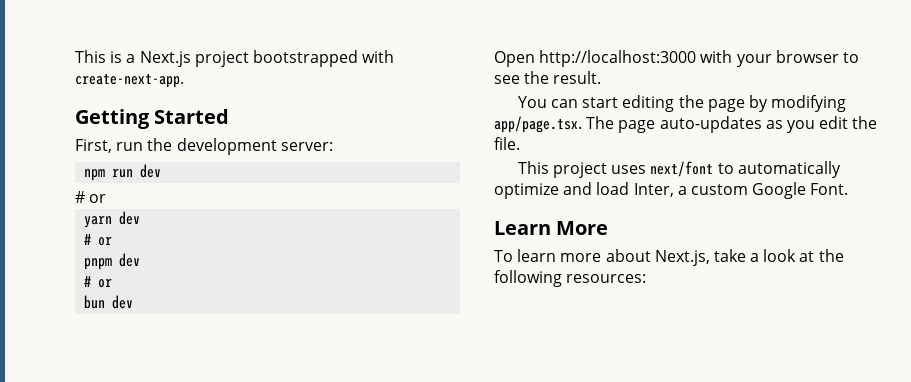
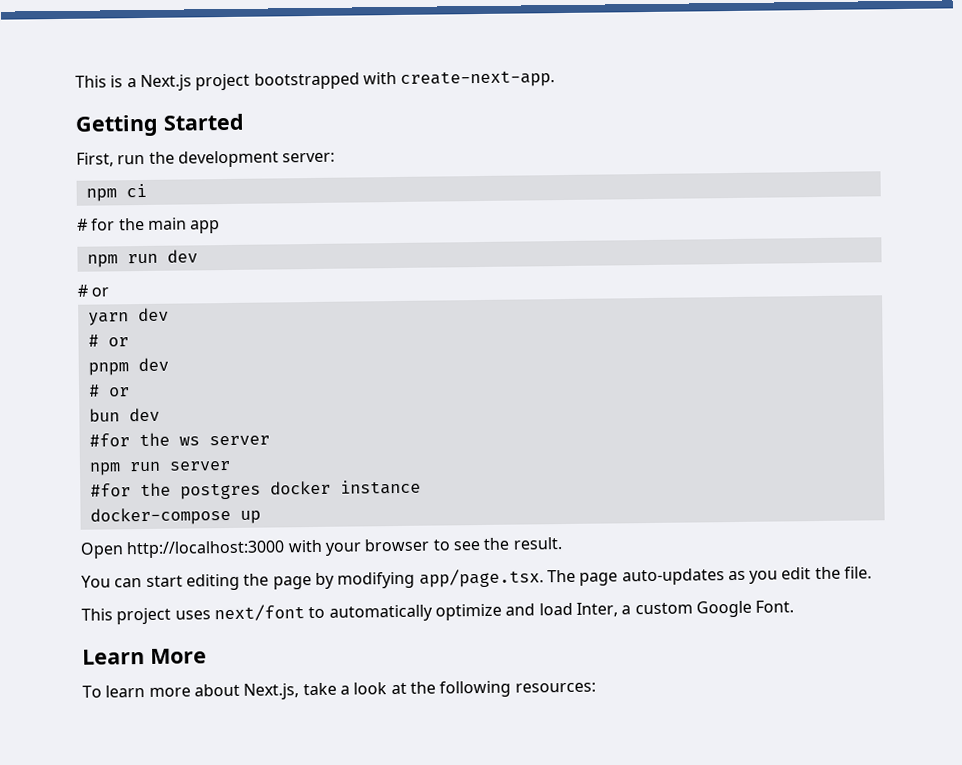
+ npm ci
+ # for the main app
+ #for the ws server
+ npm run server
+ #for the postgres docker instance
+ docker-compose up

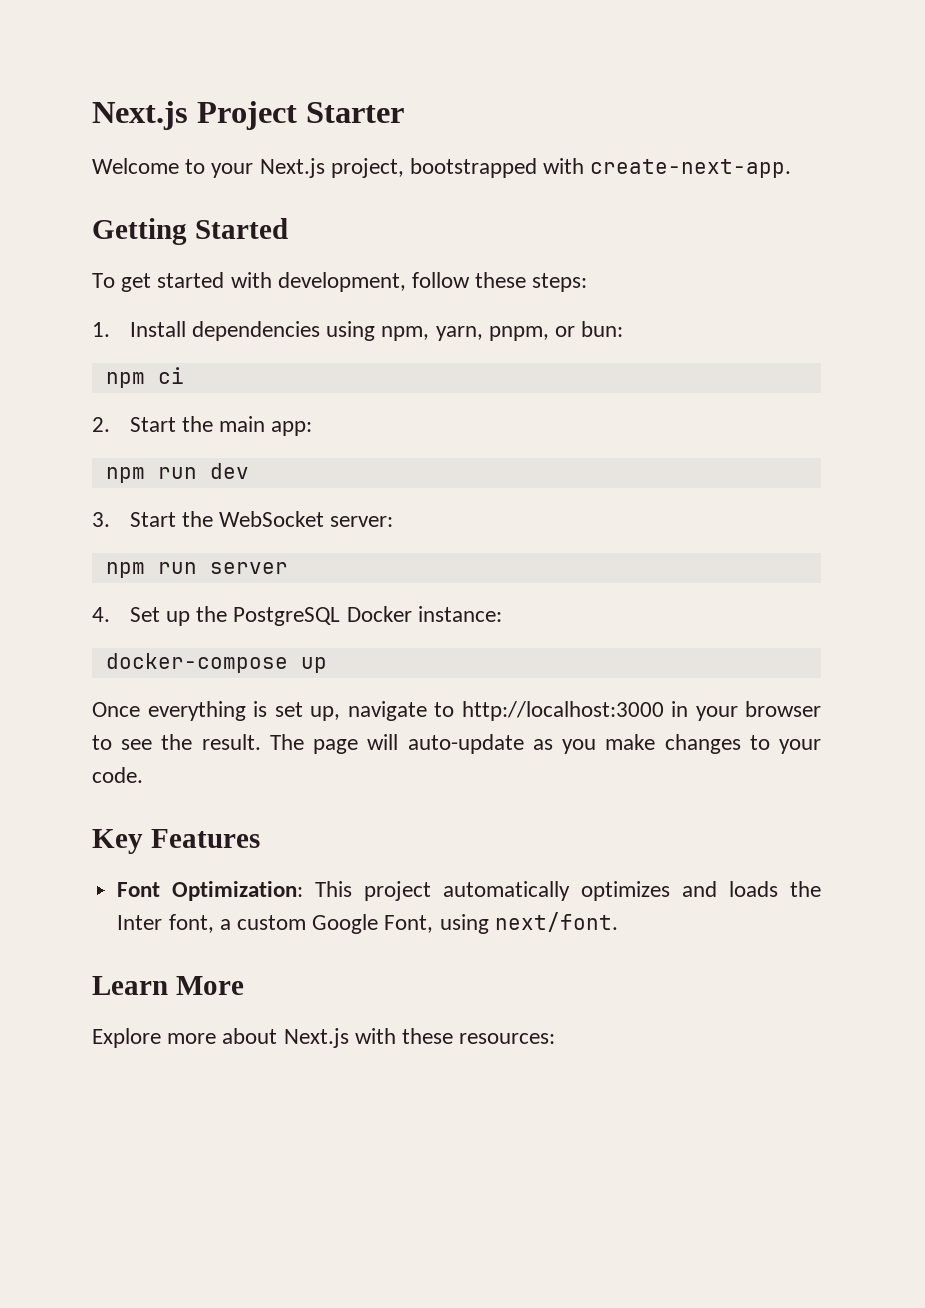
- This is a Next.js project bootstrapped with create-next-app.
+ Next.js Project Starter
+ Welcome to your Next.js project, bootstrapped with create-next-app.
- First, run the development server:
+ To get started with development, follow these steps:
+ 1. Install dependencies using npm, yarn, pnpm, or bun:
- # for the main app
+ 2. Start the main app:
  npm run dev
- # or
- yarn dev
- # or
- pnpm dev
- # or
- bun dev
- #for the ws server
+ 3. Start the WebSocket server:
  npm run server
- #for the postgres docker instance
+ 4. Set up the PostgreSQL Docker instance:
  docker-compose up
- Open http://localhost:3000 with your browser to see the result.
- You can start editing the page by modifying app/page.tsx. The page auto-updates as you edit the file.
- This project uses next/font to automatically optimize and load Inter, a custom Google Font.
+ Once everything is set up, navigate to http://localhost:3000 in your browser to see the result. The page will auto-update as you make changes to your code.
+ Key Features
+ Font Optimization: This project automatically optimizes and loads the Inter font, a custom Google Font, using next/font.
  Learn More
- To learn more about Next.js, take a look at the following resources:
+ Explore more about Next.js with these resources:

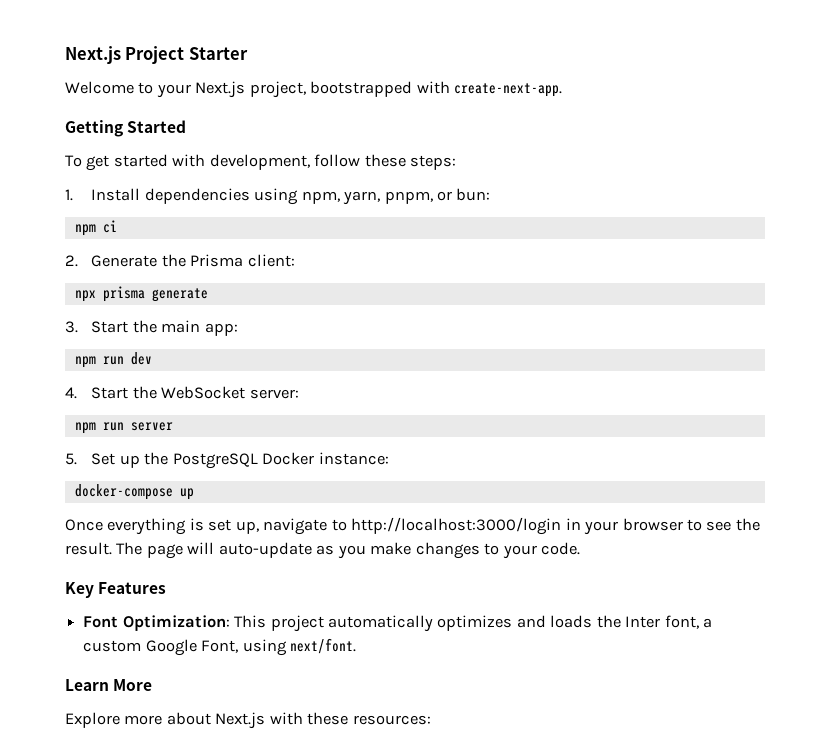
- 2. Start the main app:
+ 2. Generate the Prisma client:
+ npx prisma generate
+ 3. Start the main app:
- 3. Start the WebSocket server:
+ 4. Start the WebSocket server:
- 4. Set up the PostgreSQL Docker instance:
+ 5. Set up the PostgreSQL Docker instance:
- Once everything is set up, navigate to http://localhost:3000 in your browser to see the result.
+ Once everything is set up, navigate to http://localhost:3000/login in your browser to see the result.

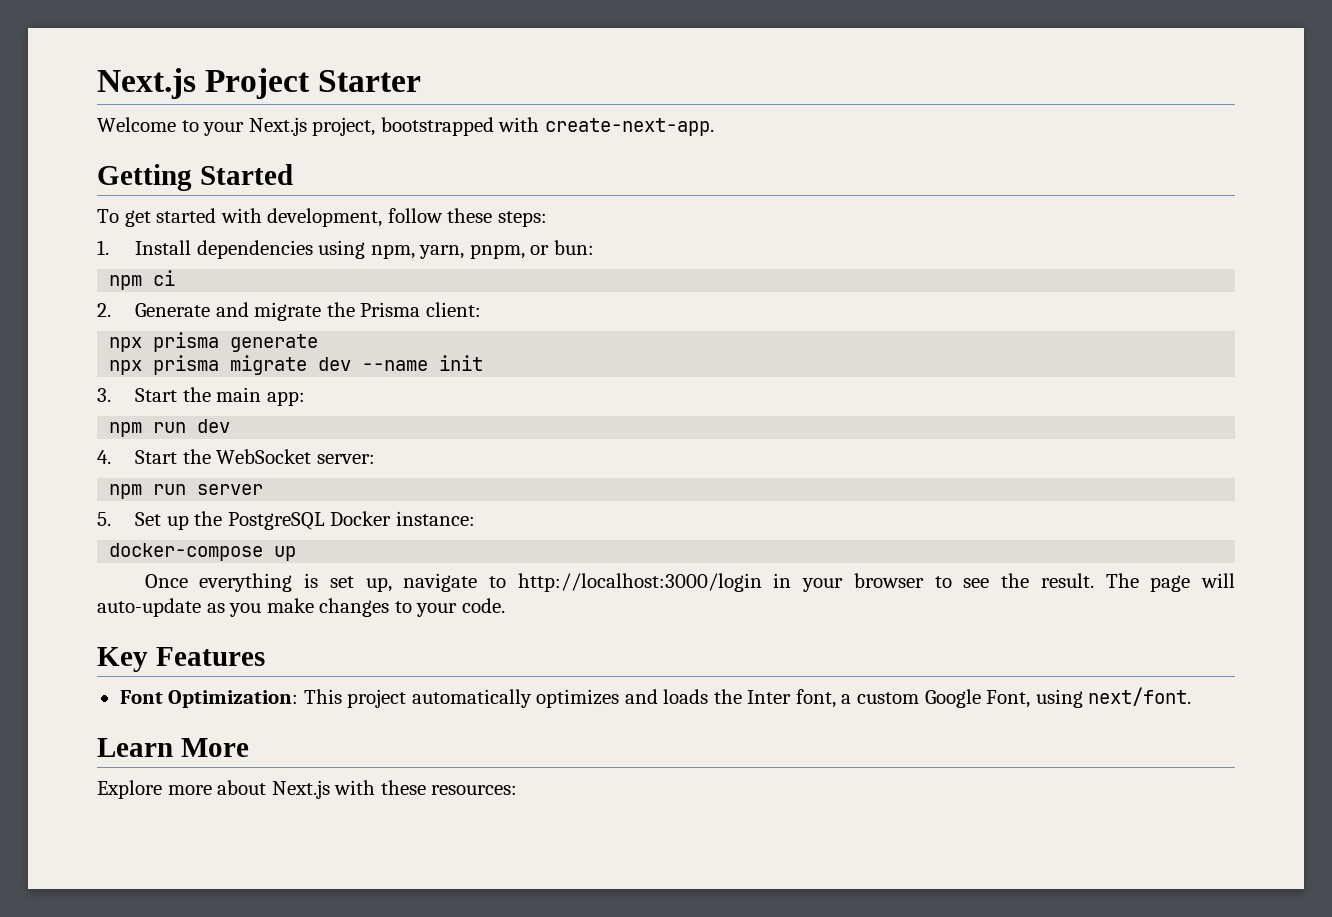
- 2. Generate the Prisma client:
+ 2. Generate and migrate the Prisma client:
+ npx prisma migrate dev --name init

